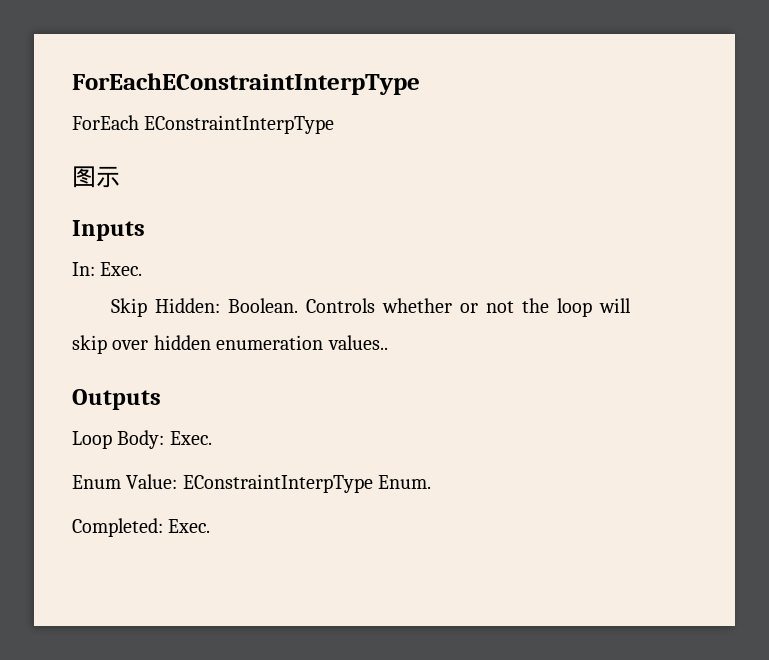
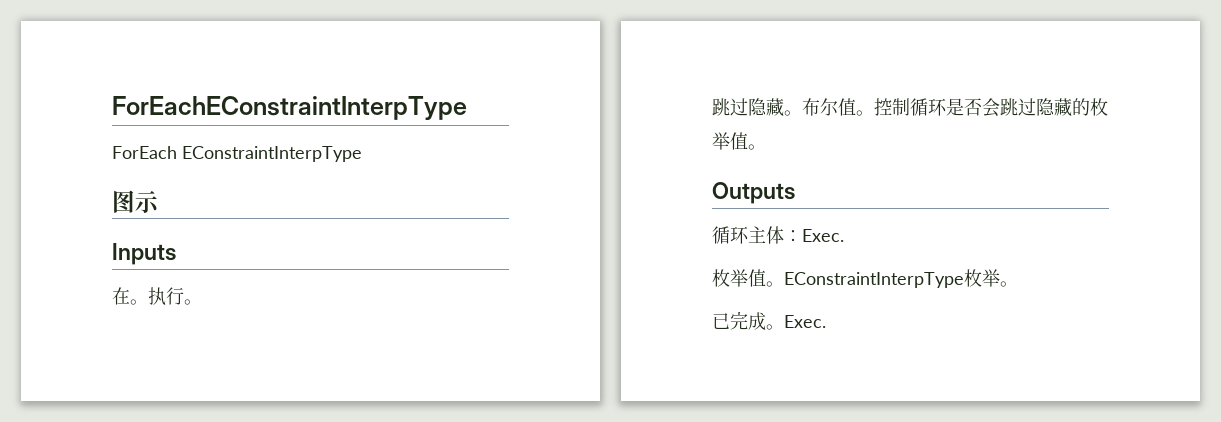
- In: Exec.
- Skip Hidden: Boolean. Controls whether or not the loop will skip over hidden enumeration values..
+ 在。执行。
+ 跳过隐藏。布尔值。控制循环是否会跳过隐藏的枚举值。
- Loop Body: Exec.
- Enum Value: EConstraintInterpType Enum.
- Completed: Exec.
+ 循环主体：Exec.
+ 枚举值。EConstraintInterpType枚举。
+ 已完成。Exec.

